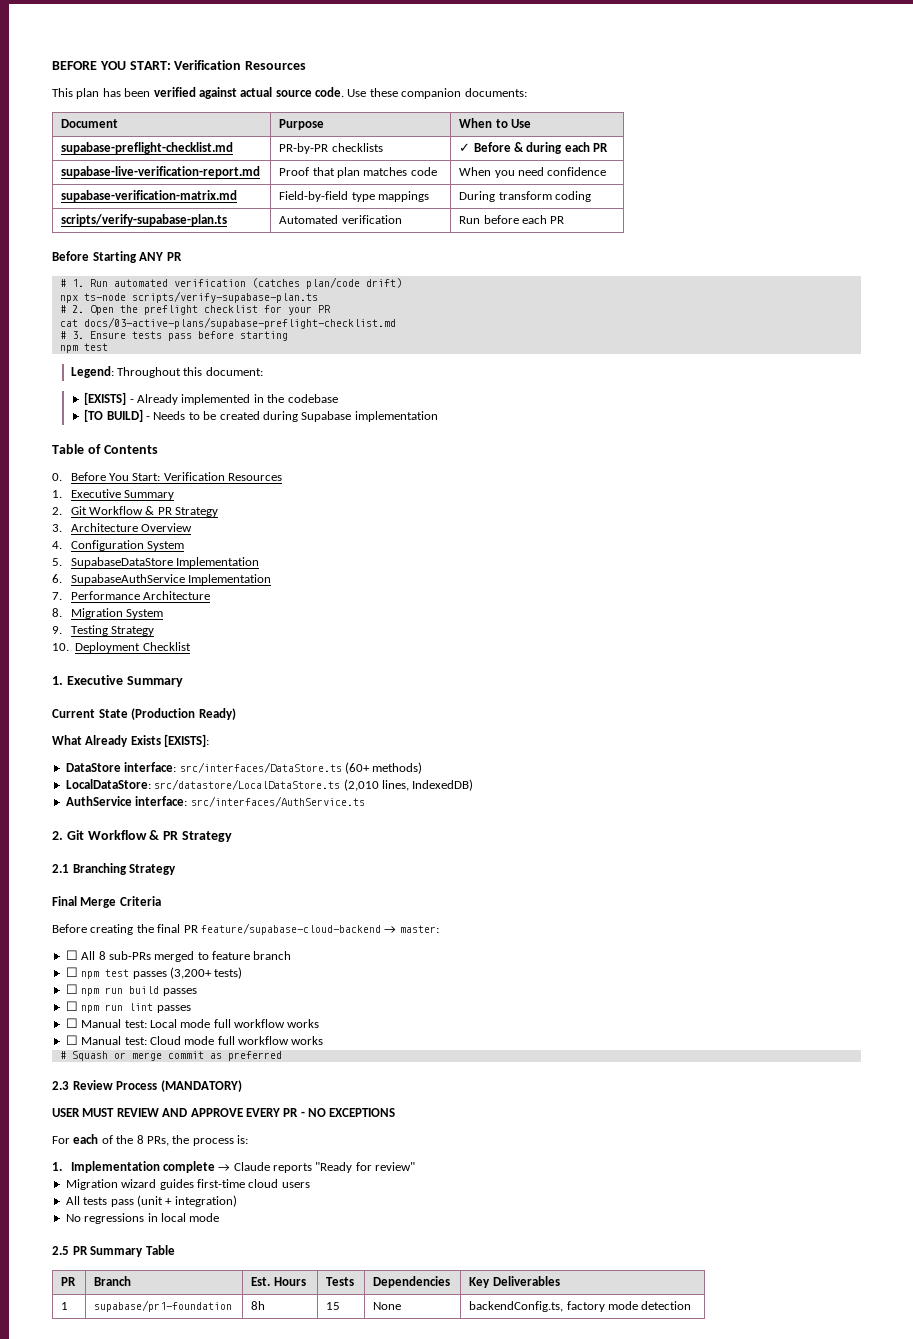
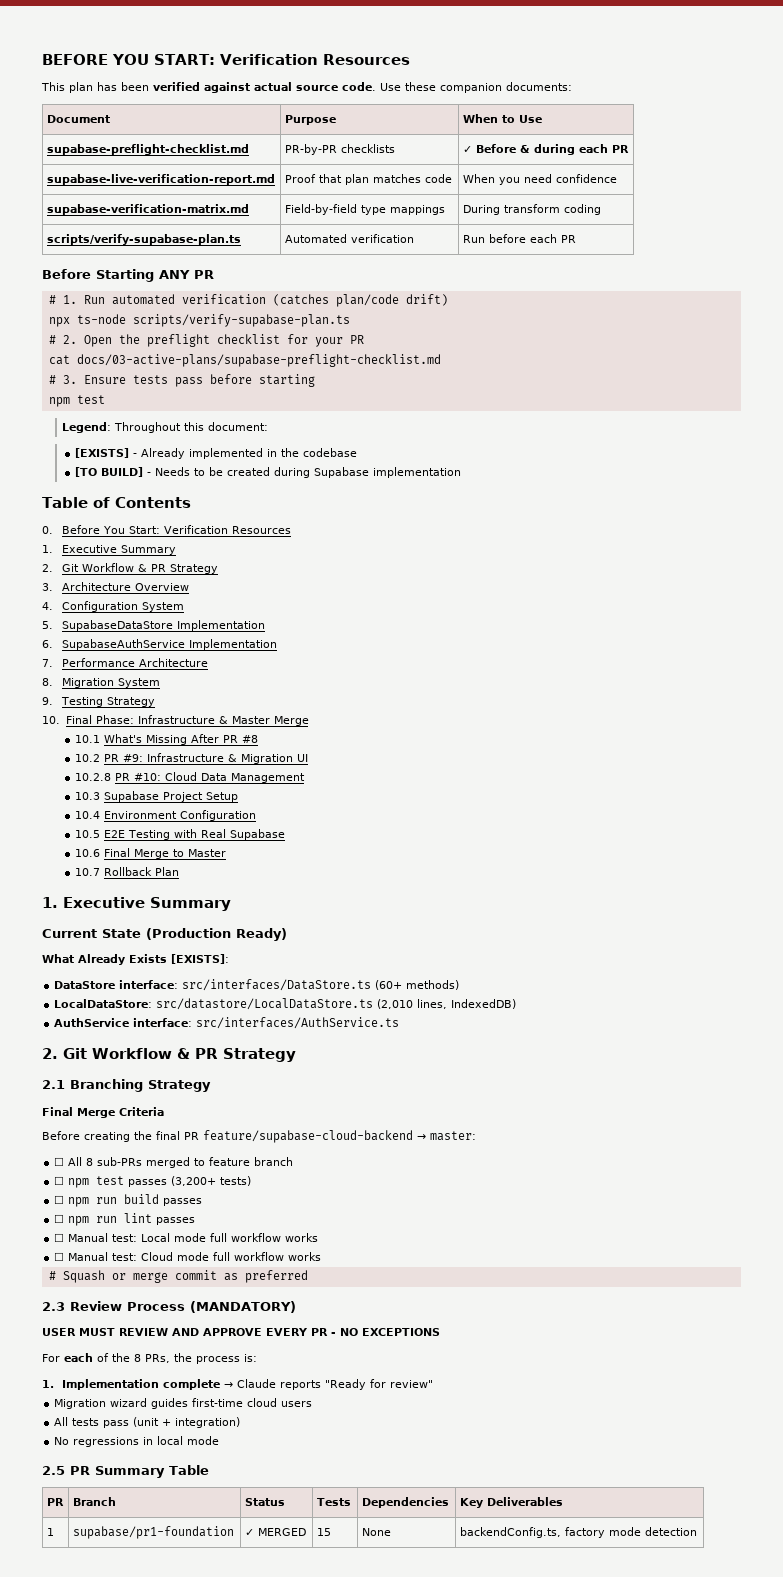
- 10. Deployment Checklist
+ 10. Final Phase: Infrastructure & Master Merge
+ 10.1 What's Missing After PR #8
+ 10.2 PR #9: Infrastructure & Migration UI
+ 10.2.8 PR #10: Cloud Data Management
+ 10.3 Supabase Project Setup
+ 10.4 Environment Configuration
+ 10.5 E2E Testing with Real Supabase
+ 10.6 Final Merge to Master
+ 10.7 Rollback Plan
- PR | Branch | Est. Hours | Tests | Dependencies | Key Deliverables
+ PR | Branch | Status | Tests | Dependencies | Key Deliverables
- 1 | supabase/pr1-foundation | 8h | 15 | None | backendConfig.ts, factory mode detection
+ 1 | supabase/pr1-foundation | ✓ MERGED | 15 | None | backendConfig.ts, factory mode detection

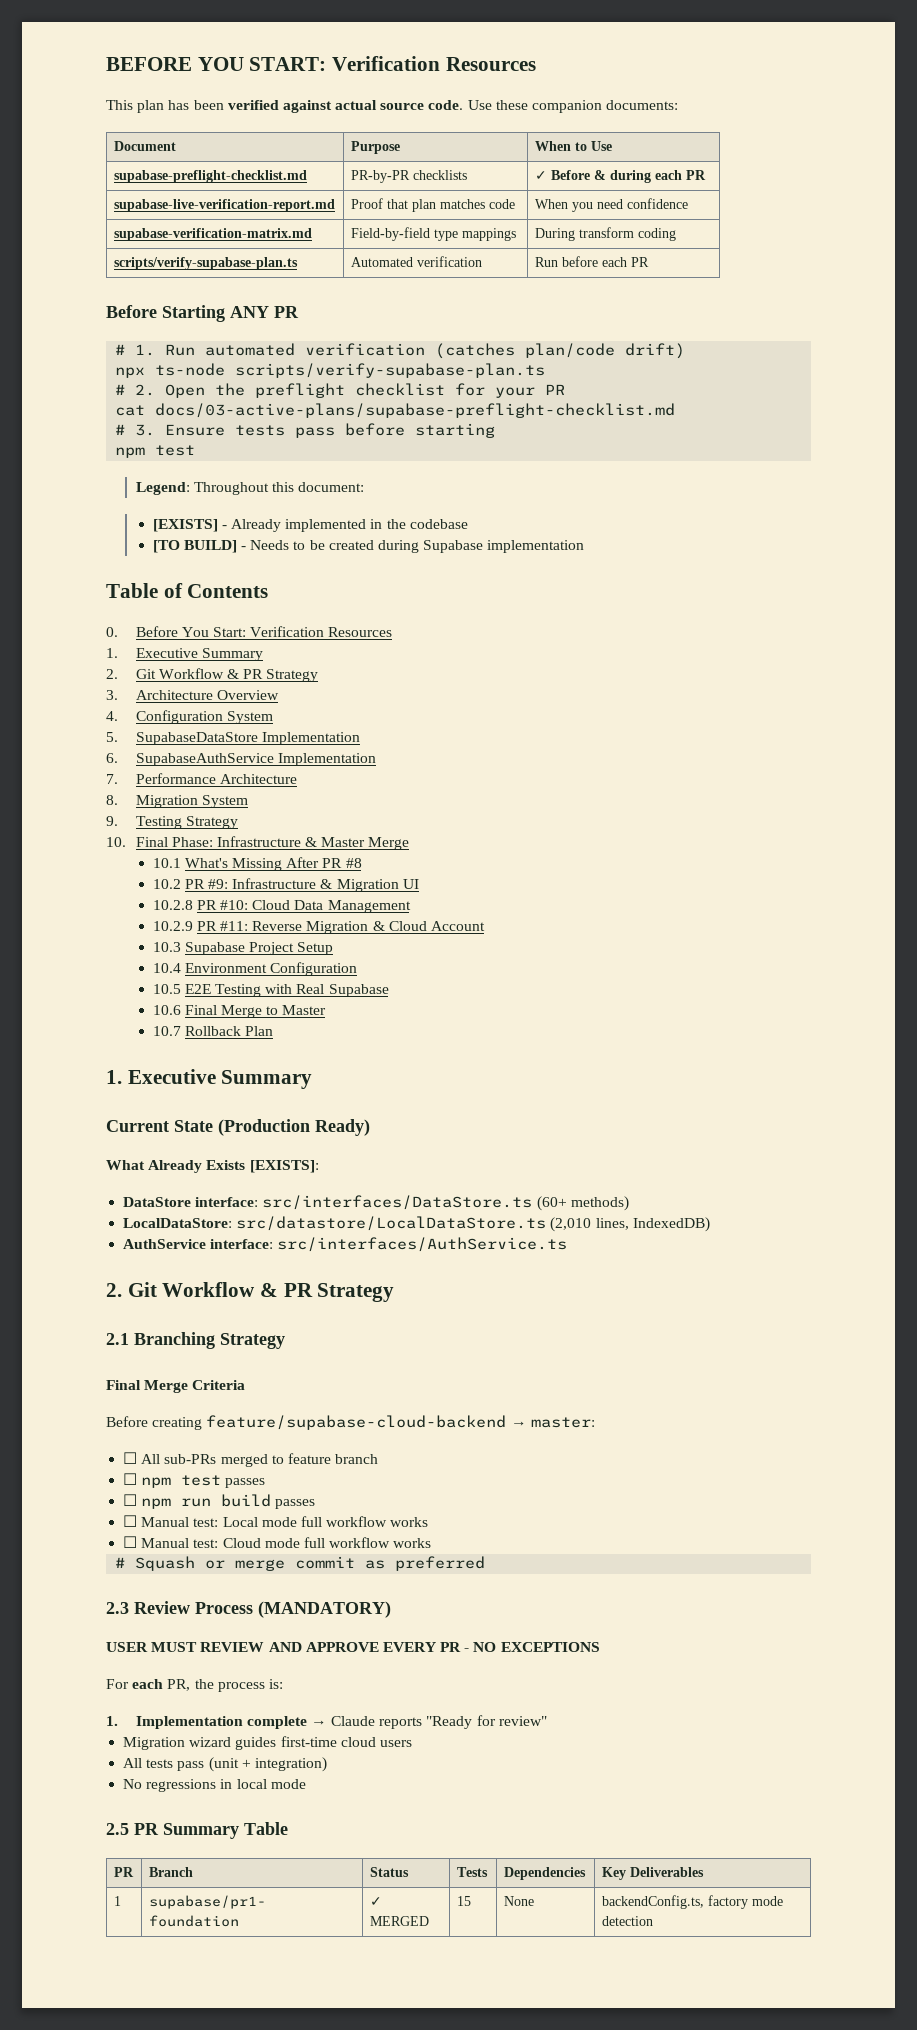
+ 10.2.9 PR #11: Reverse Migration & Cloud Account
- Before creating the final PR feature/supabase-cloud-backend → master:
+ Before creating feature/supabase-cloud-backend → master:
- ☐ All 8 sub-PRs merged to feature branch
+ ☐ All sub-PRs merged to feature branch
- ☐ npm test passes (3,200+ tests)
+ ☐ npm test passes
- ☐ npm run lint passes
- For each of the 8 PRs, the process is:
+ For each PR, the process is:

